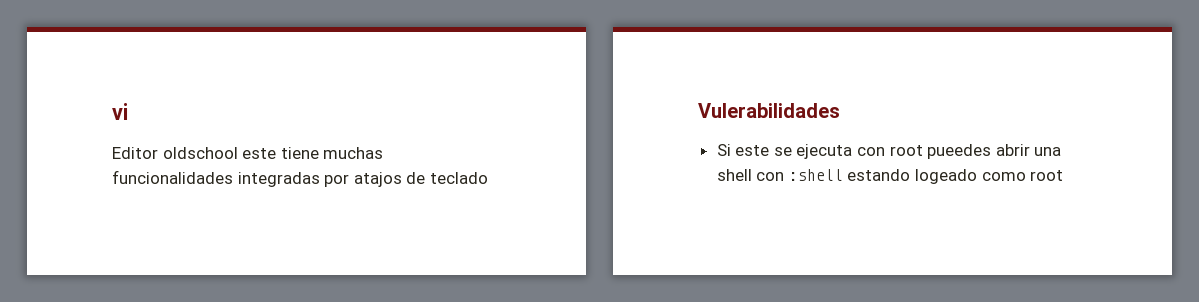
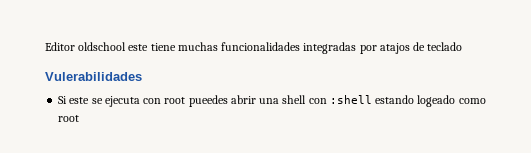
- vi

